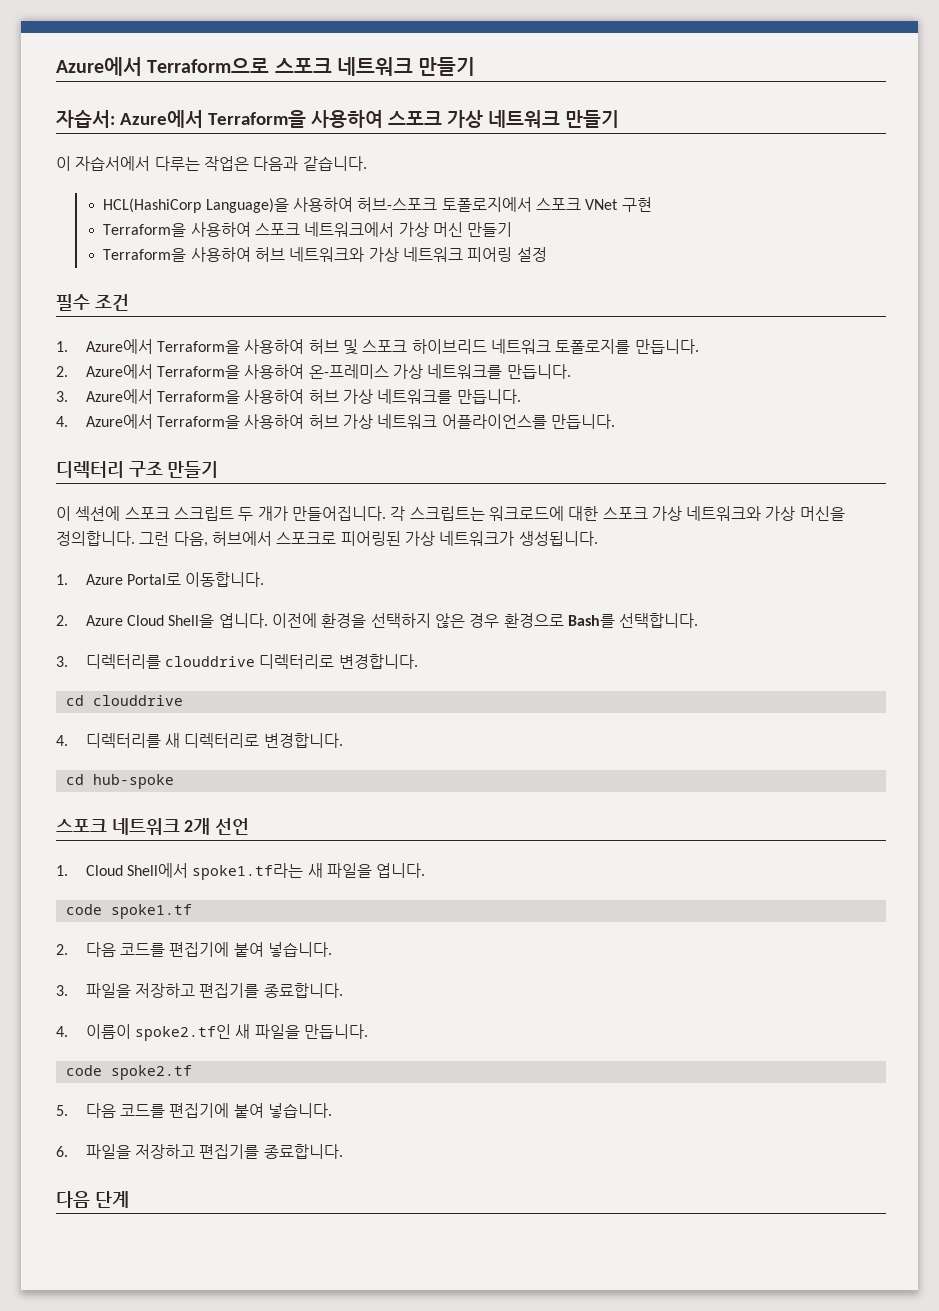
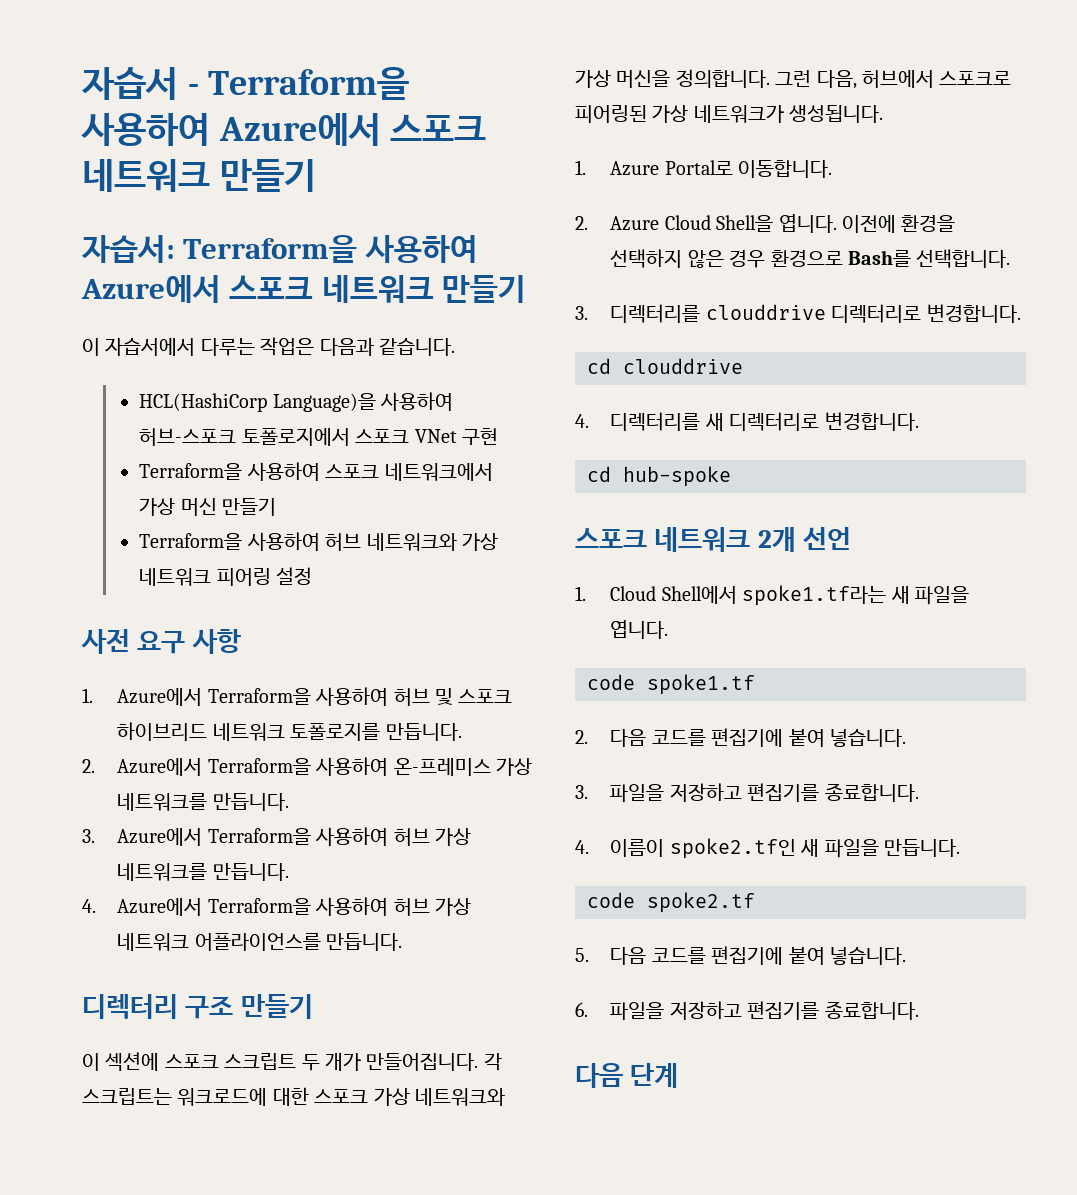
- Azure에서 Terraform으로 스포크 네트워크 만들기
+ 자습서 - Terraform을 사용하여 Azure에서 스포크 네트워크 만들기
- 자습서: Azure에서 Terraform을 사용하여 스포크 가상 네트워크 만들기
+ 자습서: Terraform을 사용하여 Azure에서 스포크 네트워크 만들기
- 필수 조건
+ 사전 요구 사항

